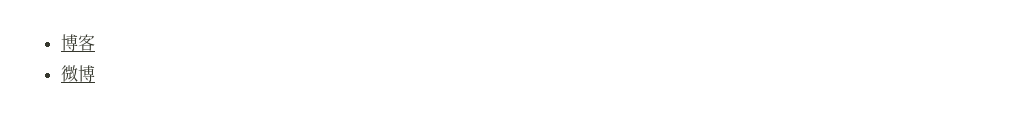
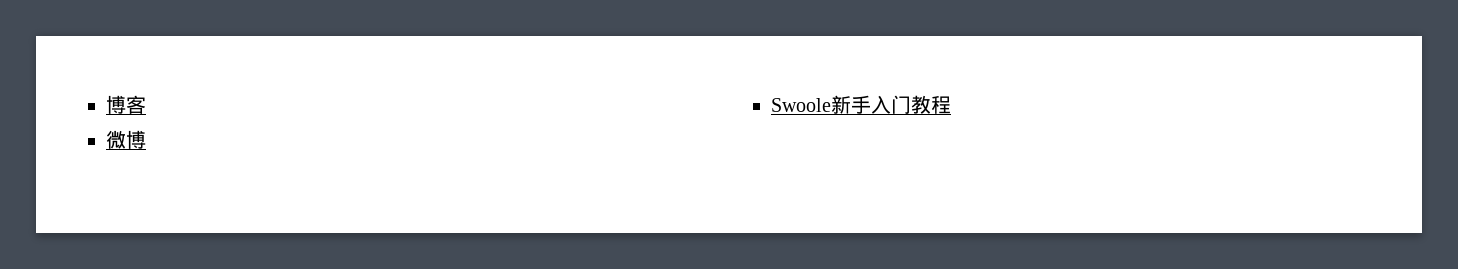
+ Swoole新手入门教程

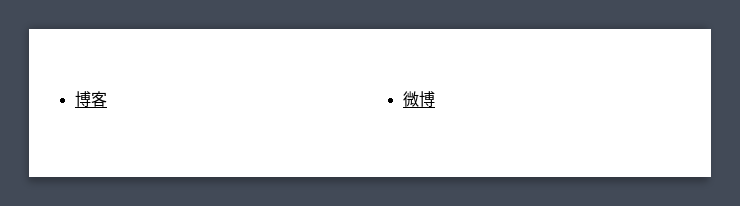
- Swoole新手入门教程

